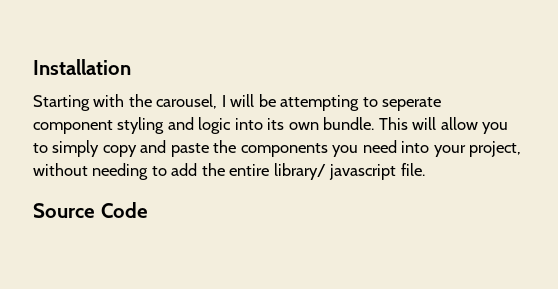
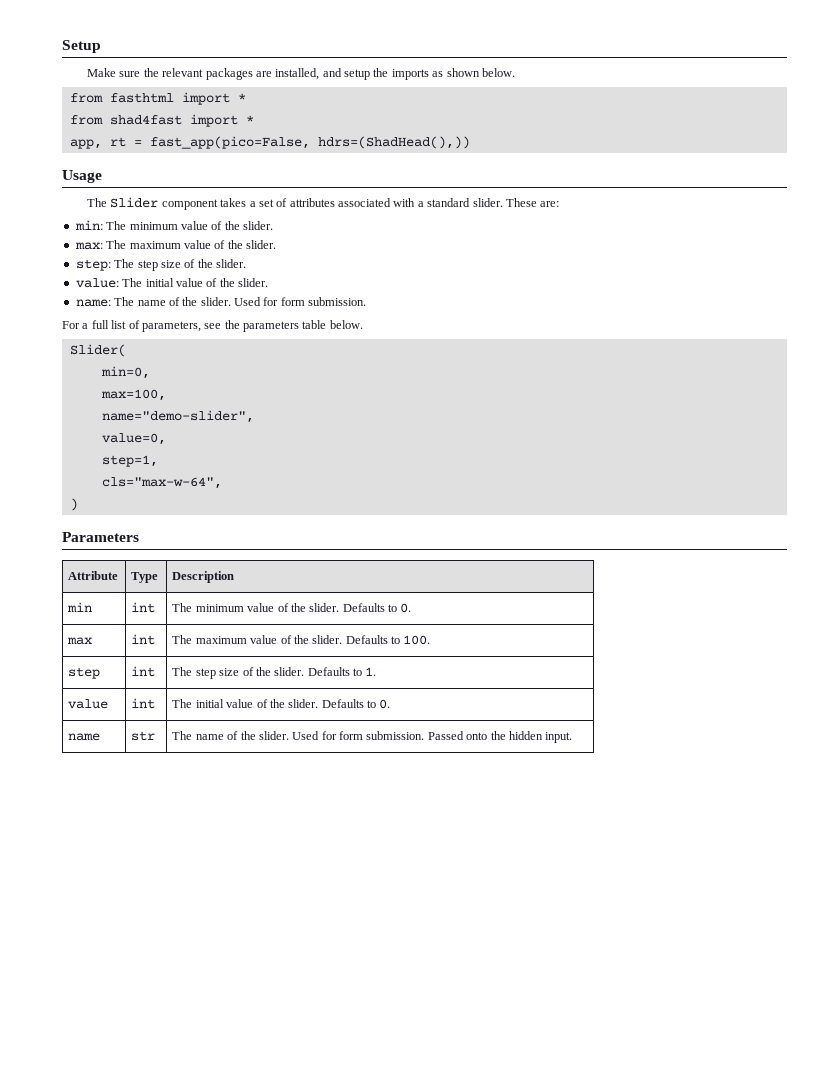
- Installation
- Starting with the carousel, I will be attempting to seperate component styling and logic into its own bundle. This will allow you to simply copy and paste the components you need into your project, without needing to add the entire library/ javascript file.
- Source Code
+ Setup
+ Make sure the relevant packages are installed, and setup the imports as shown below.
+ from fasthtml import *
+ from shad4fast import *
+ app, rt = fast_app(pico=False, hdrs=(ShadHead(),))
+ Usage
+ The Slider component takes a set of attributes associated with a standard slider. These are:
+ min: The minimum value of the slider.
+ max: The maximum value of the slider.
+ step: The step size of the slider.
+ value: The initial value of the slider.
+ name: The name of the slider. Used for form submission.
+ For a full list of parameters, see the parameters table below.
+ Slider(
+ min=0,
+ max=100,
+ name="demo-slider",
+ value=0,
+ step=1,
+ cls="max-w-64",
+ )
+ Parameters
+ Attribute | Type | Description
+ min | int | The minimum value of the slider. Defaults to 0.
+ max | int | The maximum value of the slider. Defaults to 100.
+ step | int | The step size of the slider. Defaults to 1.
+ value | int | The initial value of the slider. Defaults to 0.
+ name | str | The name of the slider. Used for form submission. Passed onto the hidden input.

